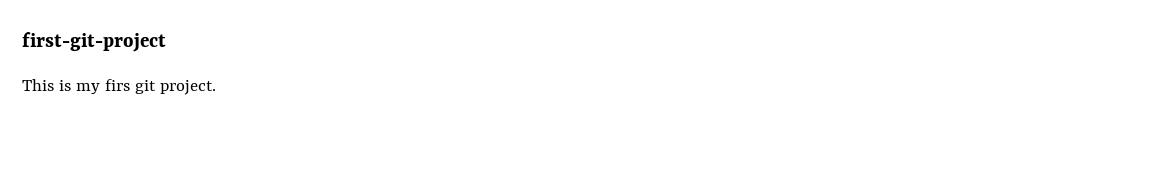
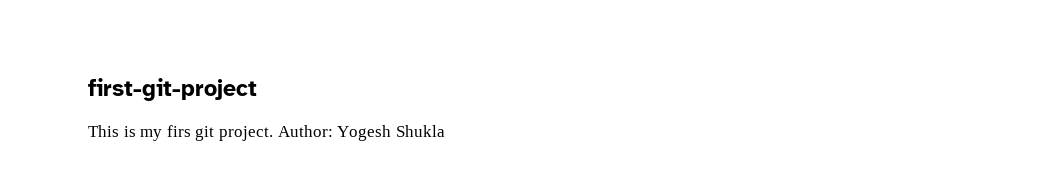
+ Author: Yogesh Shukla

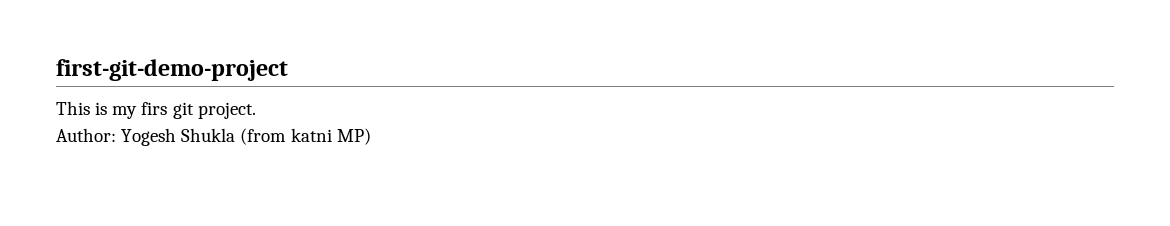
- first-git-project
+ first-git-demo-project
- This is my firs git project. Author: Yogesh Shukla
+ This is my firs git project.
+ Author: Yogesh Shukla (from katni MP)

